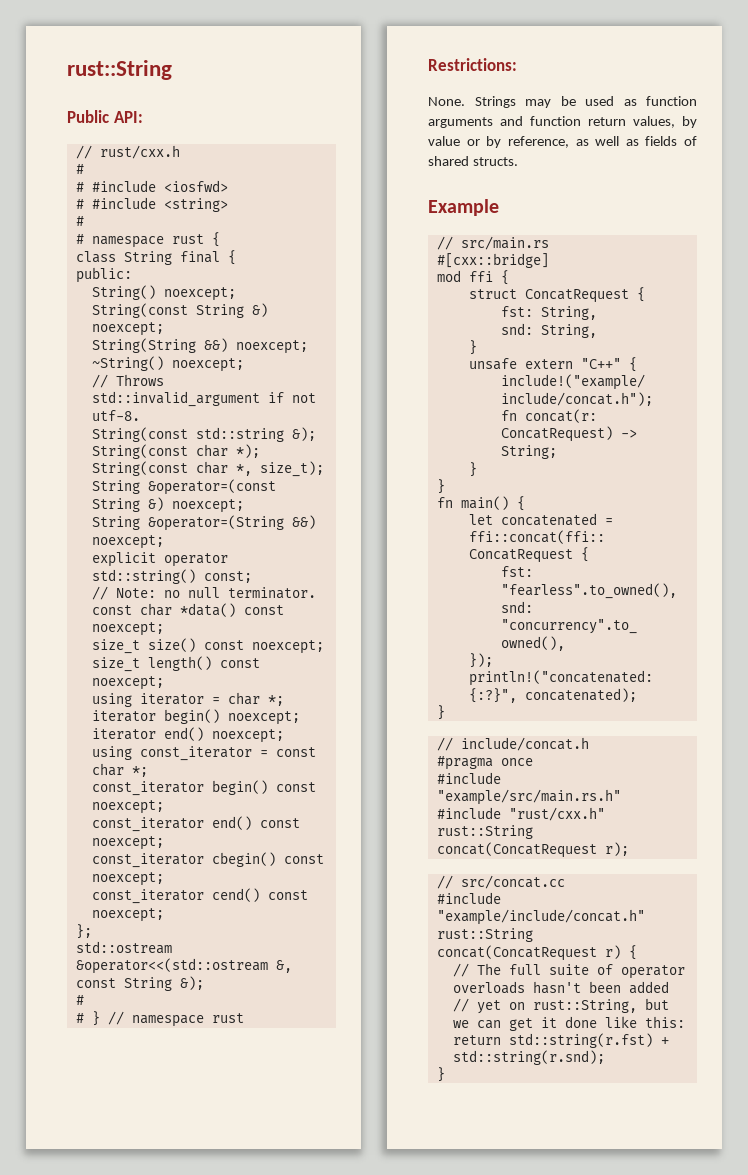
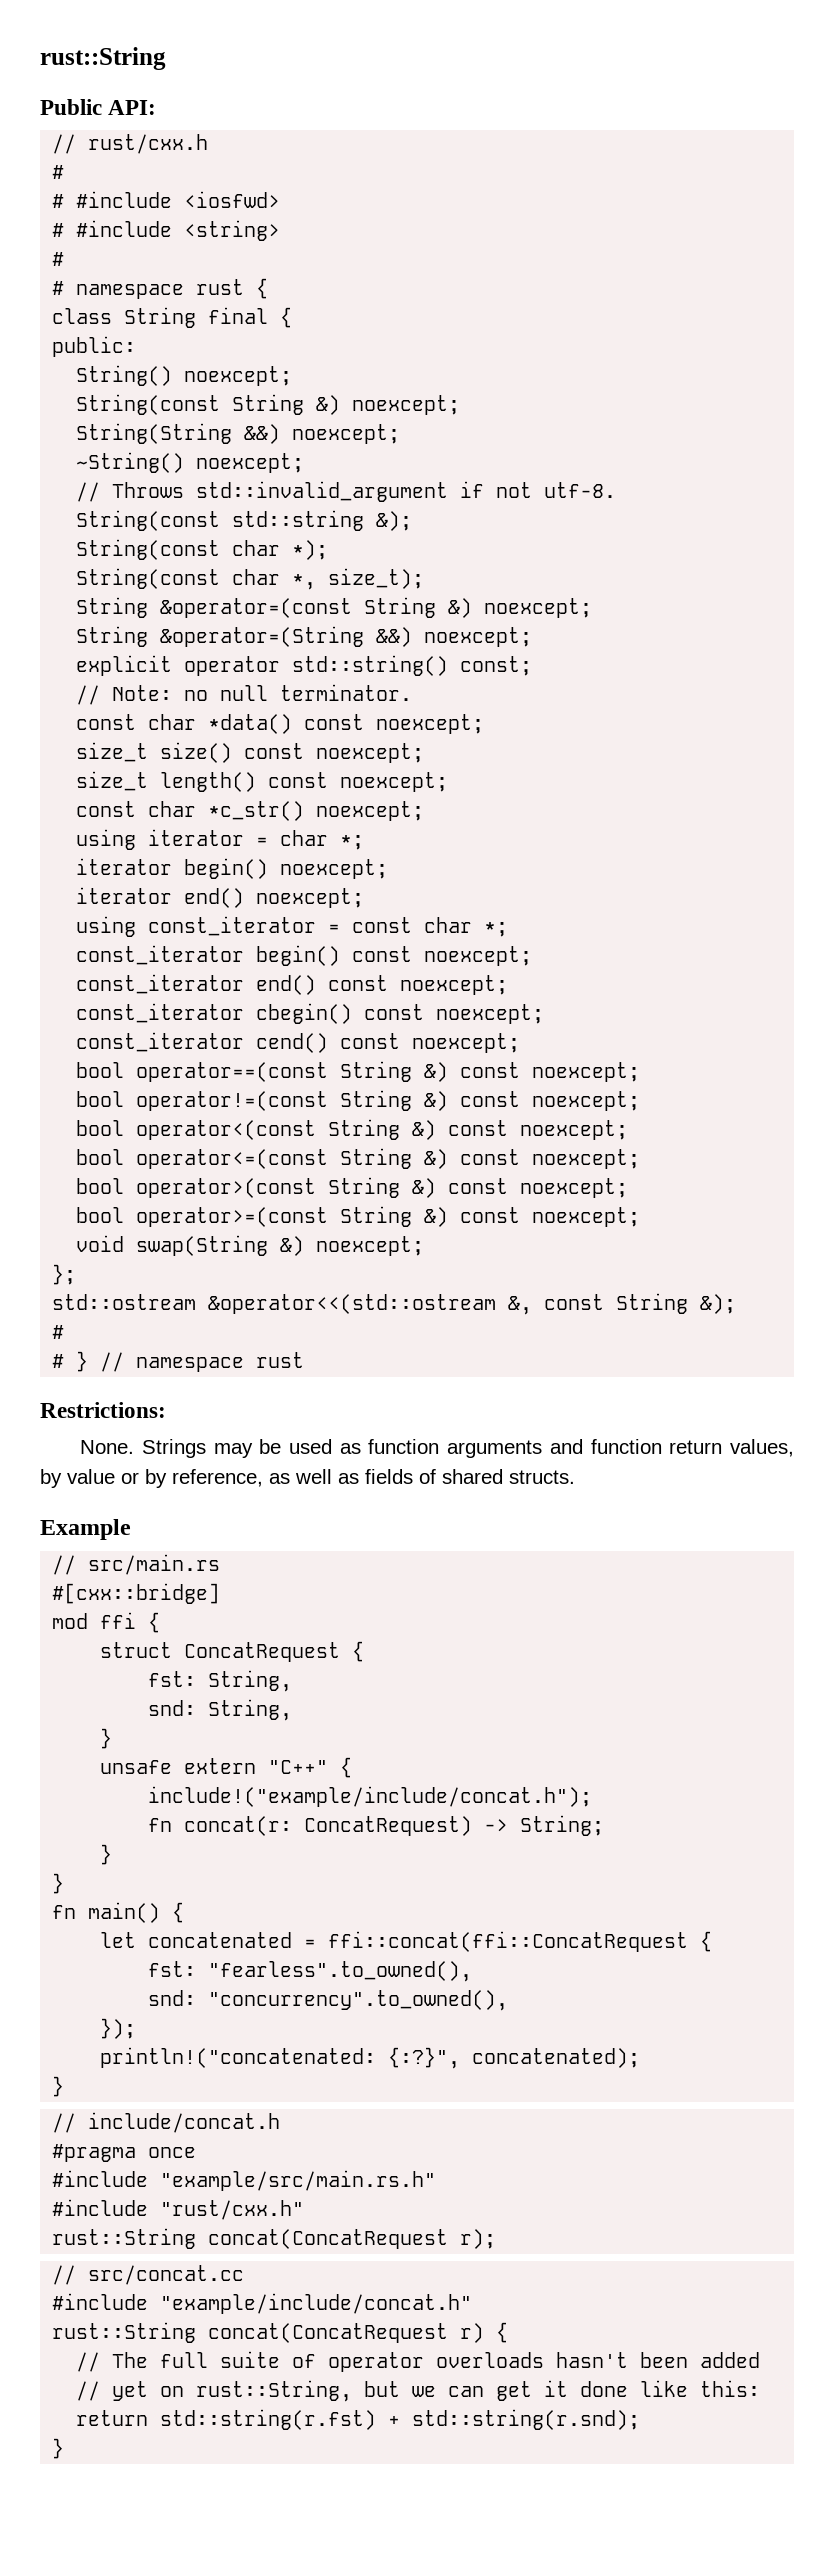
+ const char *c_str() noexcept;
+ bool operator==(const String &) const noexcept;
+ bool operator!=(const String &) const noexcept;
+ bool operator<(const String &) const noexcept;
+ bool operator<=(const String &) const noexcept;
+ bool operator>(const String &) const noexcept;
+ bool operator>=(const String &) const noexcept;
+ void swap(String &) noexcept;

